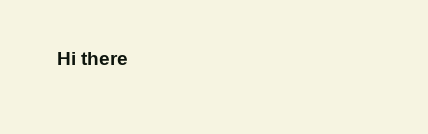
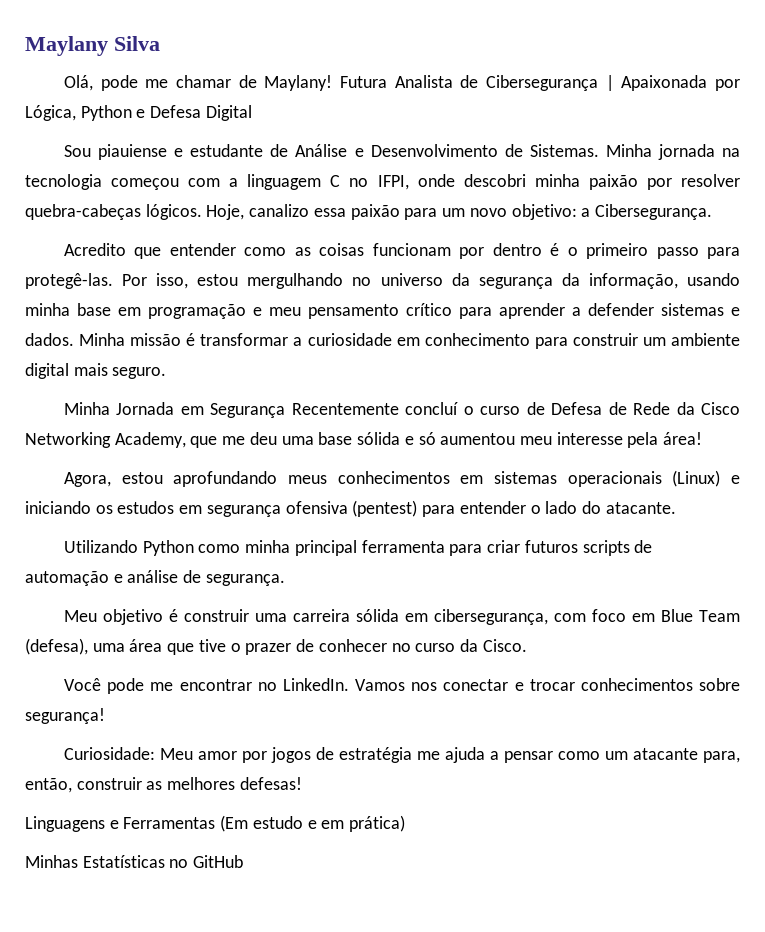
- Hi there
+ Maylany Silva
+ Olá, pode me chamar de Maylany! Futura Analista de Cibersegurança | Apaixonada por Lógica, Python e Defesa Digital
+ Sou piauiense e estudante de Análise e Desenvolvimento de Sistemas. Minha jornada na tecnologia começou com a linguagem C no IFPI, onde descobri minha paixão por resolver quebra-cabeças lógicos. Hoje, canalizo essa paixão para um novo objetivo: a Cibersegurança.
+ Acredito que entender como as coisas funcionam por dentro é o primeiro passo para protegê-las. Por isso, estou mergulhando no universo da segurança da informação, usando minha base em programação e meu pensamento crítico para aprender a defender sistemas e dados. Minha missão é transformar a curiosidade em conhecimento para construir um ambiente digital mais seguro.
+ Minha Jornada em Segurança Recentemente concluí o curso de Defesa de Rede da Cisco Networking Academy, que me deu uma base sólida e só aumentou meu interesse pela área!
+ Agora, estou aprofundando meus conhecimentos em sistemas operacionais (Linux) e iniciando os estudos em segurança ofensiva (pentest) para entender o lado do atacante.
+ Utilizando Python como minha principal ferramenta para criar futuros scripts de automação e análise de segurança.
+ Meu objetivo é construir uma carreira sólida em cibersegurança, com foco em Blue Team (defesa), uma área que tive o prazer de conhecer no curso da Cisco.
+ Você pode me encontrar no LinkedIn. Vamos nos conectar e trocar conhecimentos sobre segurança!
+ Curiosidade: Meu amor por jogos de estratégia me ajuda a pensar como um atacante para, então, construir as melhores defesas!
+ Linguagens e Ferramentas (Em estudo e em prática)
+ Minhas Estatísticas no GitHub

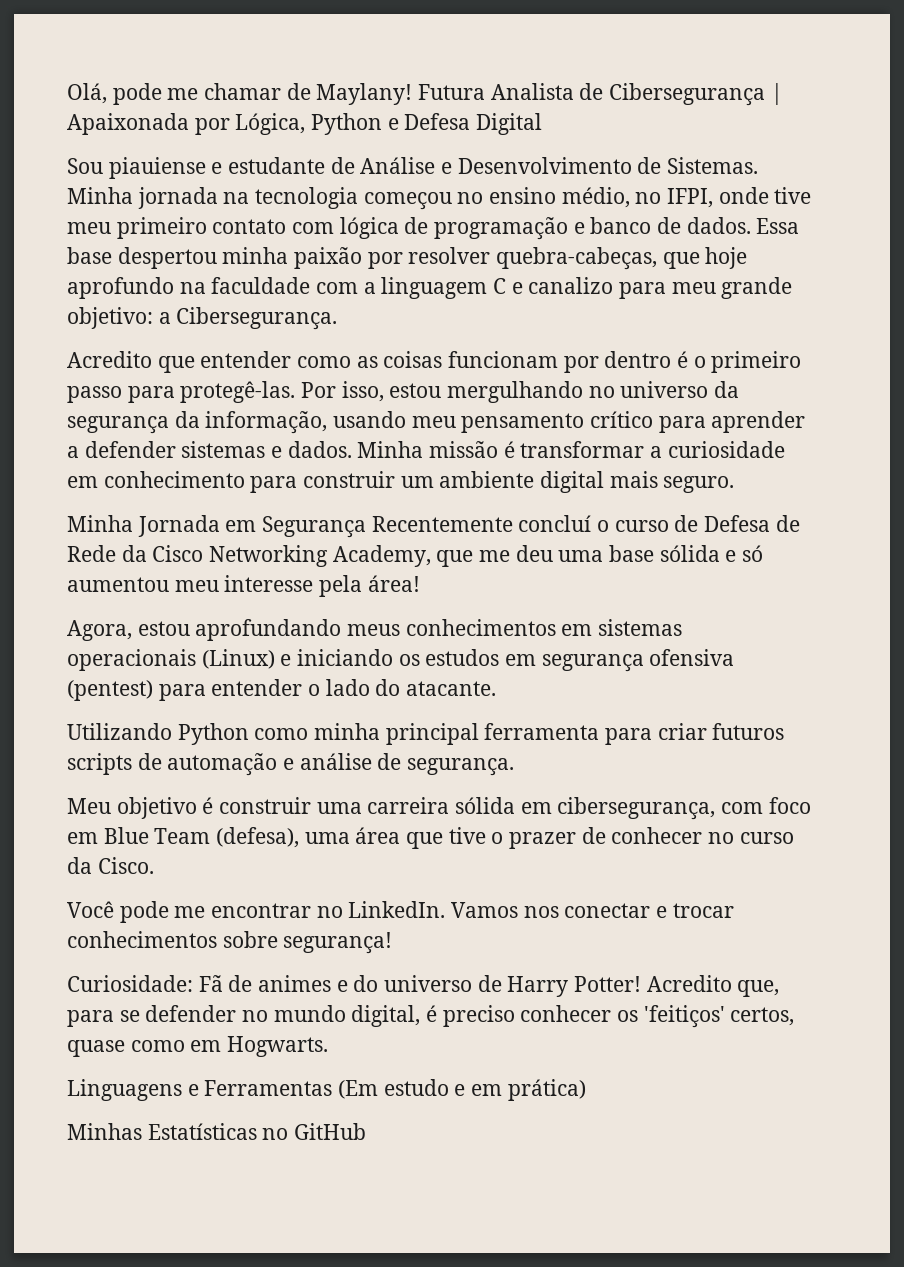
- Maylany Silva
- Minha jornada na tecnologia começou com a linguagem C no IFPI, onde descobri minha paixão por resolver quebra-cabeças lógicos. Hoje, canalizo essa paixão para um novo objetivo: a Cibersegurança.
+ Minha jornada na tecnologia começou no ensino médio, no IFPI, onde tive meu primeiro contato com lógica de programação e banco de dados. Essa base despertou minha paixão por resolver quebra-cabeças, que hoje aprofundo na faculdade com a linguagem C e canalizo para meu grande objetivo: a Cibersegurança.
- Por isso, estou mergulhando no universo da segurança da informação, usando minha base em programação e meu pensamento crítico para aprender a defender sistemas e dados.
+ Por isso, estou mergulhando no universo da segurança da informação, usando meu pensamento crítico para aprender a defender sistemas e dados.
- Curiosidade: Meu amor por jogos de estratégia me ajuda a pensar como um atacante para, então, construir as melhores defesas!
+ Curiosidade: Fã de animes e do universo de Harry Potter! Acredito que, para se defender no mundo digital, é preciso conhecer os 'feitiços' certos, quase como em Hogwarts.

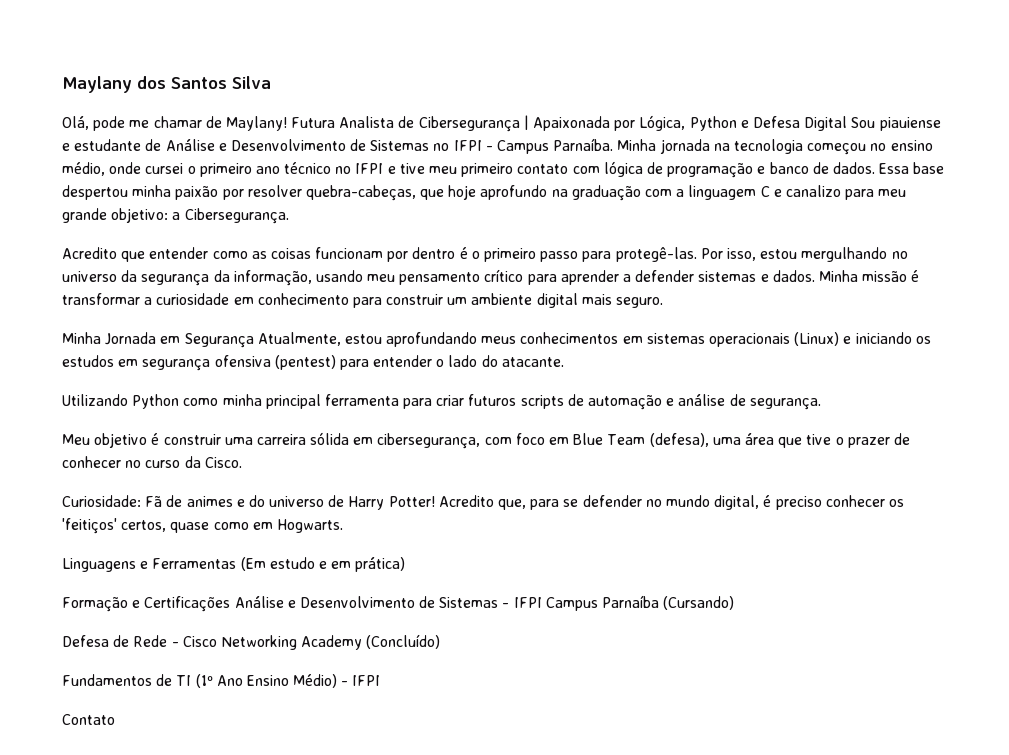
+ Maylany dos Santos Silva
- Futura Analista de Cibersegurança | Apaixonada por Lógica, Python e Defesa Digital
- Sou piauiense e estudante de Análise e Desenvolvimento de Sistemas.
+ Futura Analista de Cibersegurança | Apaixonada por Lógica, Python e Defesa Digital Sou piauiense e estudante de Análise e Desenvolvimento de Sistemas no IFPI - Campus Parnaíba.
- Minha jornada na tecnologia começou no ensino médio, no IFPI, onde tive meu primeiro contato com lógica de programação e banco de dados.
+ Minha jornada na tecnologia começou no ensino médio, onde cursei o primeiro ano técnico no IFPI e tive meu primeiro contato com lógica de programação e banco de dados.
- Essa base despertou minha paixão por resolver quebra-cabeças, que hoje aprofundo na faculdade com a linguagem C e canalizo para meu grande objetivo: a Cibersegurança.
+ Essa base despertou minha paixão por resolver quebra-cabeças, que hoje aprofundo na graduação com a linguagem C e canalizo para meu grande objetivo: a Cibersegurança.
- Minha Jornada em Segurança Recentemente concluí o curso de Defesa de Rede da Cisco Networking Academy, que me deu uma base sólida e só aumentou meu interesse pela área!
- Agora, estou aprofundando meus conhecimentos em sistemas operacionais (Linux) e iniciando os estudos em segurança ofensiva (pentest) para entender o lado do atacante.
+ Minha Jornada em Segurança Atualmente, estou aprofundando meus conhecimentos em sistemas operacionais (Linux) e iniciando os estudos em segurança ofensiva (pentest) para entender o lado do atacante.
- Você pode me encontrar no LinkedIn. Vamos nos conectar e trocar conhecimentos sobre segurança!
- Minhas Estatísticas no GitHub
+ Formação e Certificações Análise e Desenvolvimento de Sistemas - IFPI Campus Parnaíba (Cursando)
+ Defesa de Rede - Cisco Networking Academy (Concluído)
+ Fundamentos de TI (1º Ano Ensino Médio) - IFPI
+ Contato

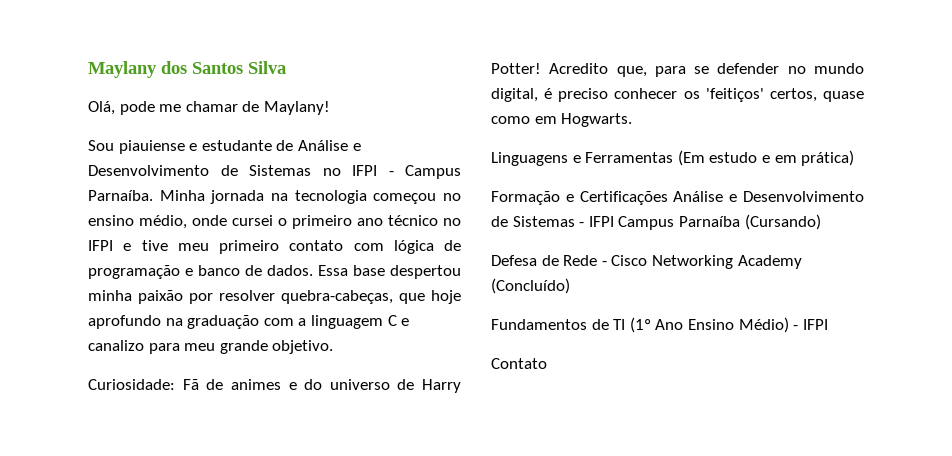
- Olá, pode me chamar de Maylany! Futura Analista de Cibersegurança | Apaixonada por Lógica, Python e Defesa Digital Sou piauiense e estudante de Análise e Desenvolvimento de Sistemas no IFPI - Campus Parnaíba.
+ Olá, pode me chamar de Maylany!
+ Sou piauiense e estudante de Análise e Desenvolvimento de Sistemas no IFPI - Campus Parnaíba.
- Essa base despertou minha paixão por resolver quebra-cabeças, que hoje aprofundo na graduação com a linguagem C e canalizo para meu grande objetivo: a Cibersegurança.
- Acredito que entender como as coisas funcionam por dentro é o primeiro passo para protegê-las. Por isso, estou mergulhando no universo da segurança da informação, usando meu pensamento crítico para aprender a defender sistemas e dados. Minha missão é transformar a curiosidade em conhecimento para construir um ambiente digital mais seguro.
- Minha Jornada em Segurança Atualmente, estou aprofundando meus conhecimentos em sistemas operacionais (Linux) e iniciando os estudos em segurança ofensiva (pentest) para entender o lado do atacante.
- Utilizando Python como minha principal ferramenta para criar futuros scripts de automação e análise de segurança.
- Meu objetivo é construir uma carreira sólida em cibersegurança, com foco em Blue Team (defesa), uma área que tive o prazer de conhecer no curso da Cisco.
+ Essa base despertou minha paixão por resolver quebra-cabeças, que hoje aprofundo na graduação com a linguagem C e canalizo para meu grande objetivo.

